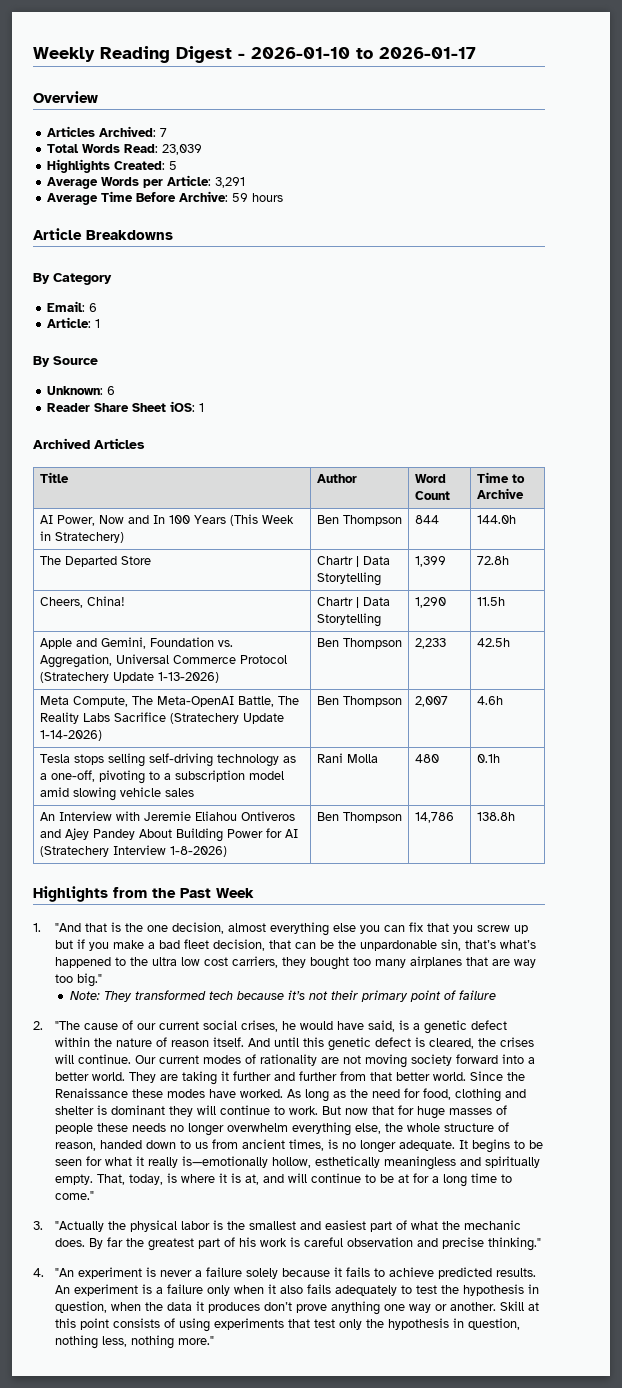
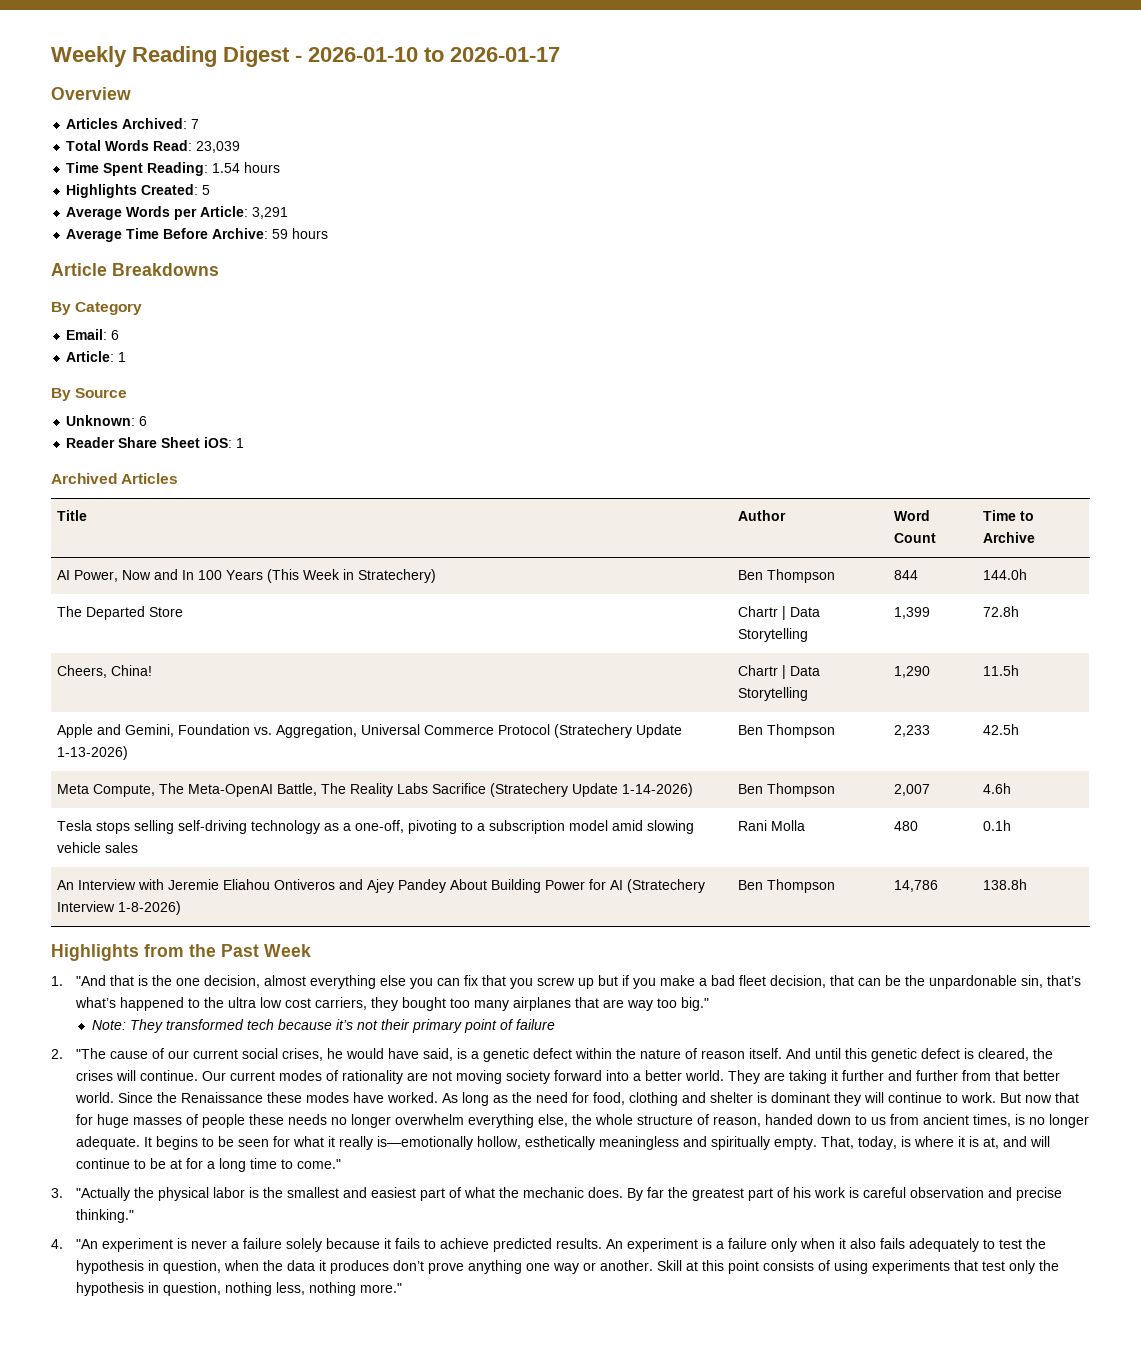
+ Time Spent Reading: 1.54 hours

